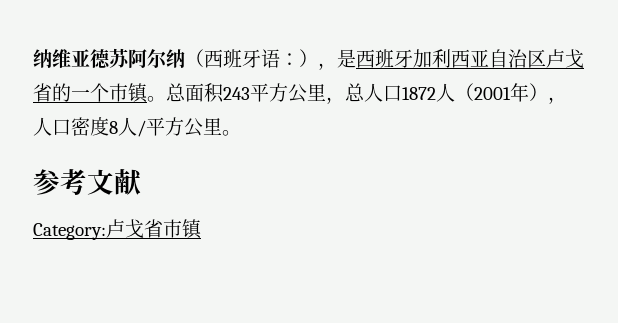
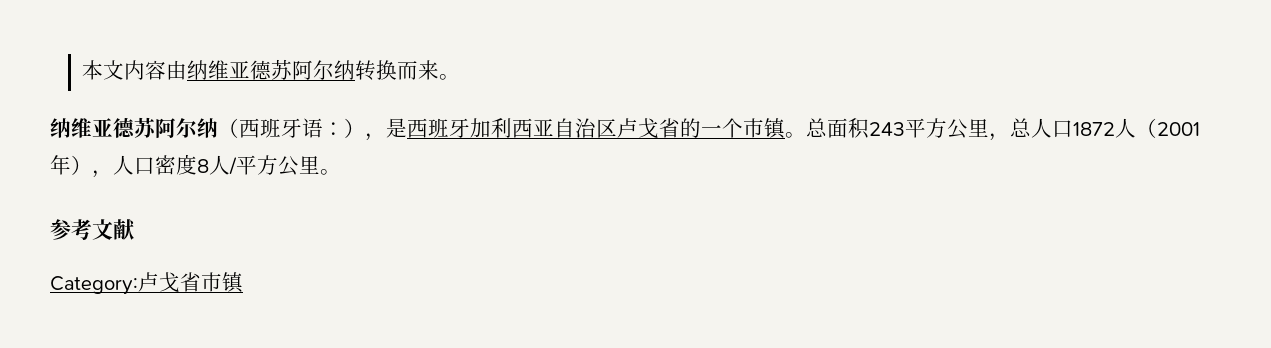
+ 本文内容由纳维亚德苏阿尔纳转换而来。

